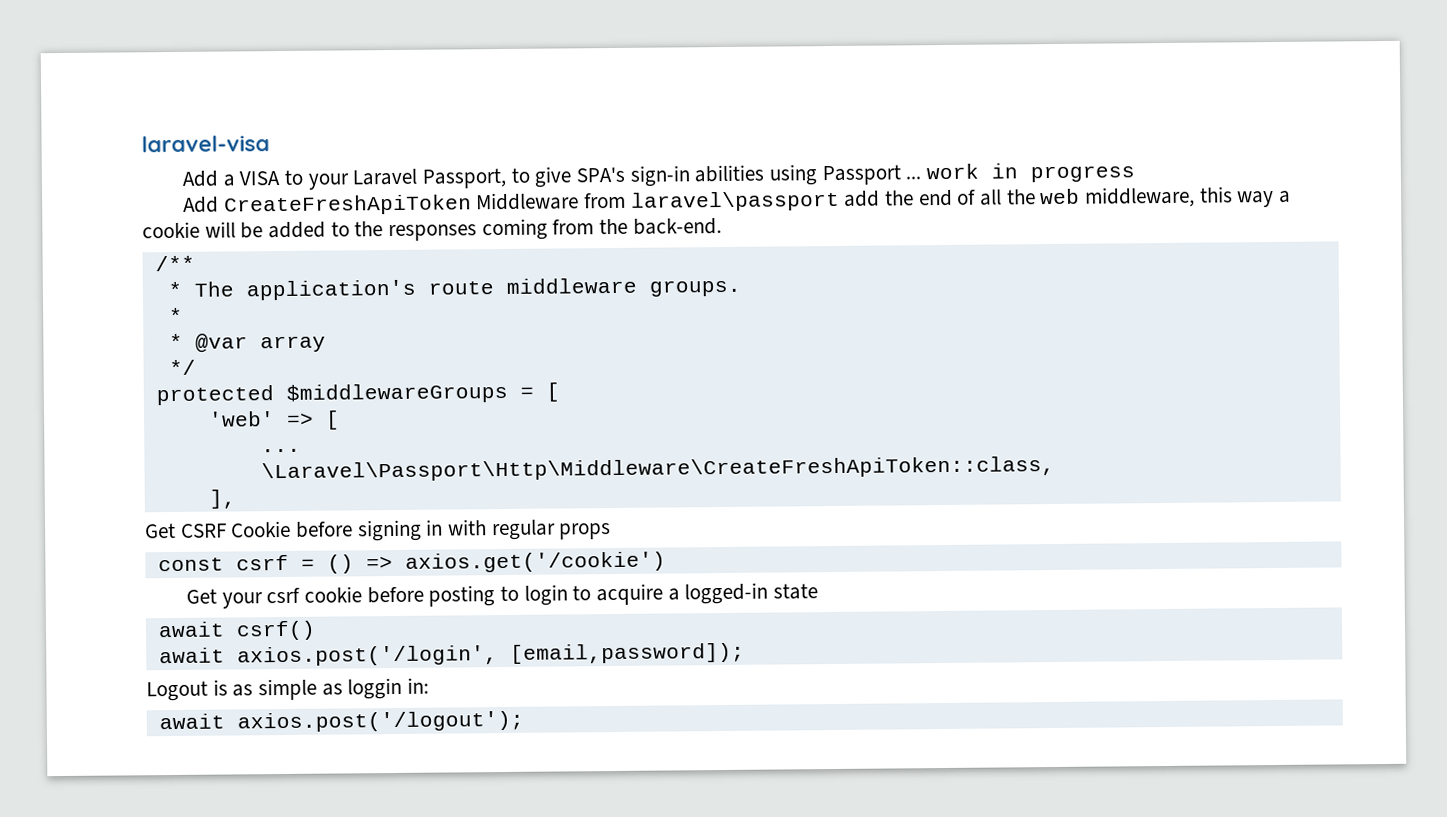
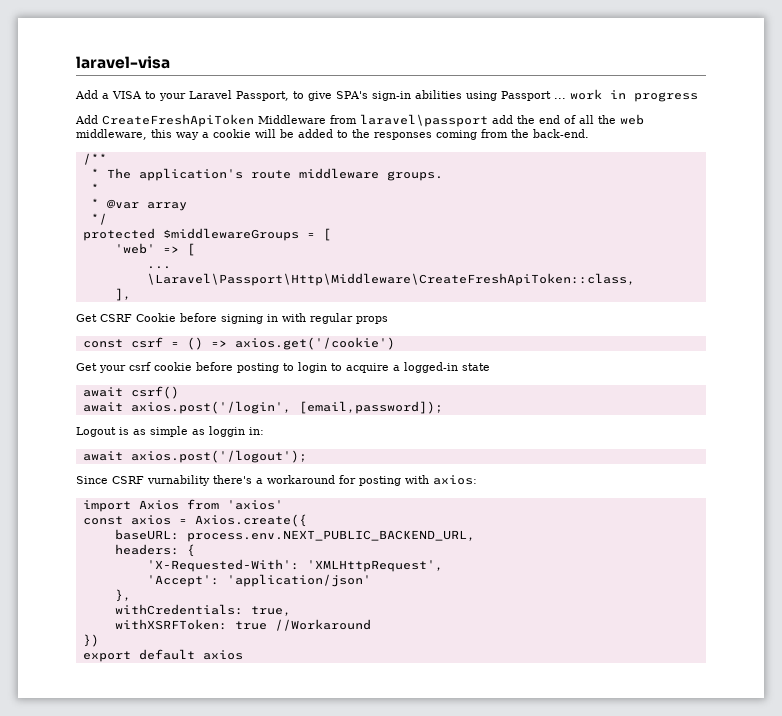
+ Since CSRF vurnability there's a workaround for posting with axios:
+ import Axios from 'axios'
+ const axios = Axios.create({
+ baseURL: process.env.NEXT_PUBLIC_BACKEND_URL,
+ headers: {
+ 'X-Requested-With': 'XMLHttpRequest',
+ 'Accept': 'application/json'
+ },
+ withCredentials: true,
+ withXSRFToken: true //Workaround
+ })
+ export default axios

